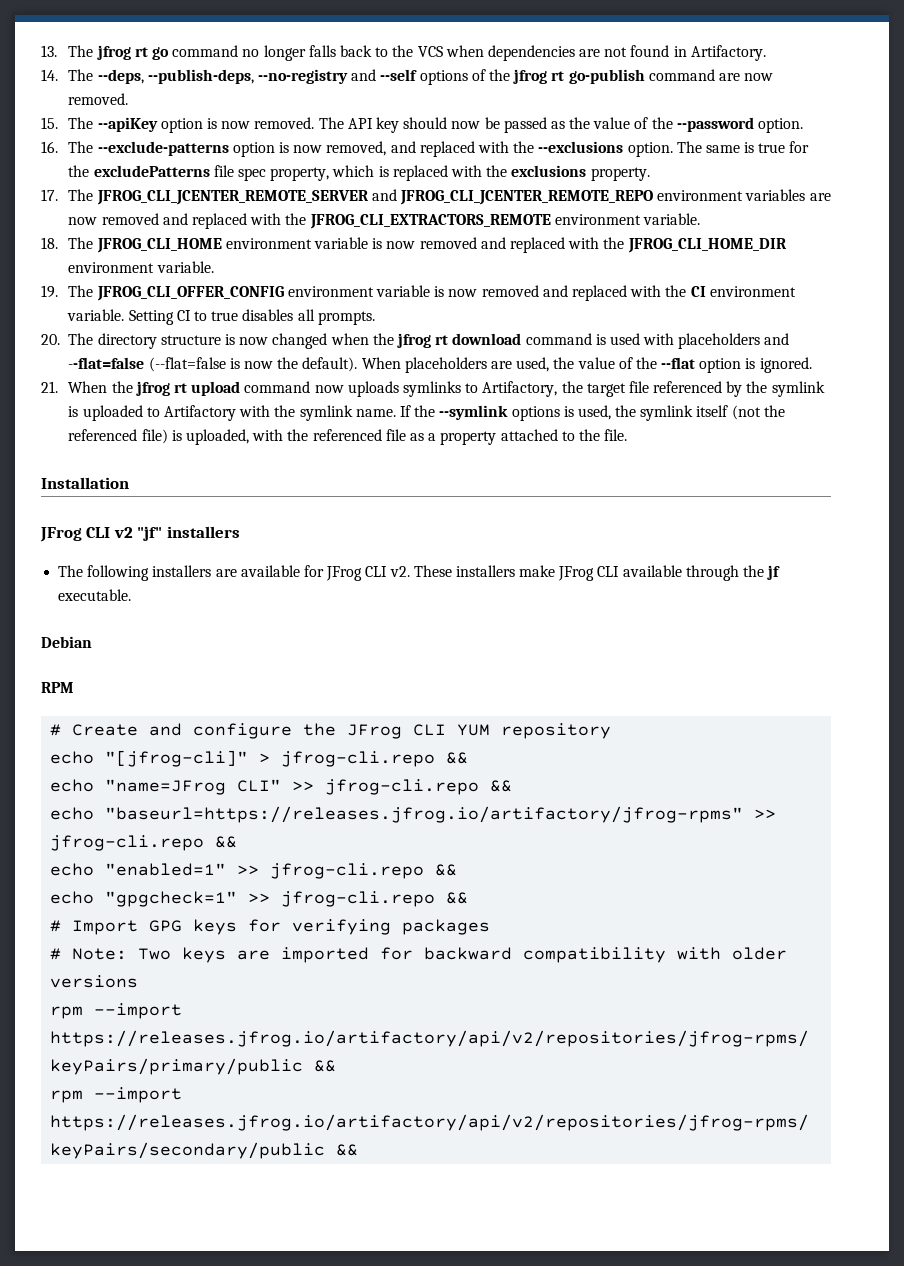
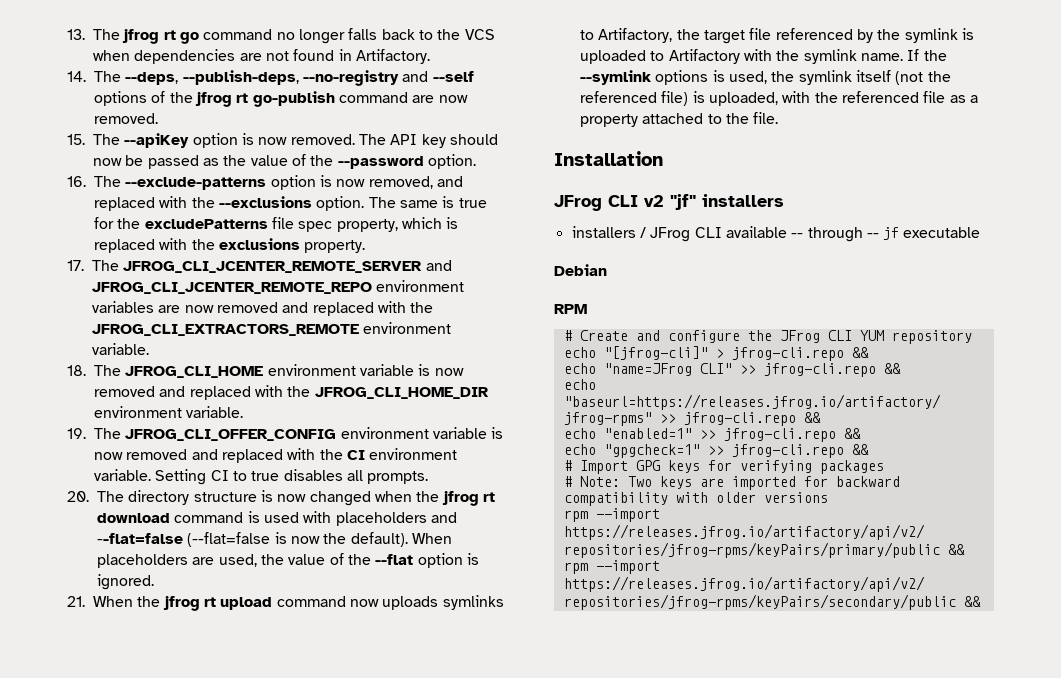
- The following installers are available for JFrog CLI v2. These installers make JFrog CLI available through the jf executable.
+ installers / JFrog CLI available -- through -- jf executable

